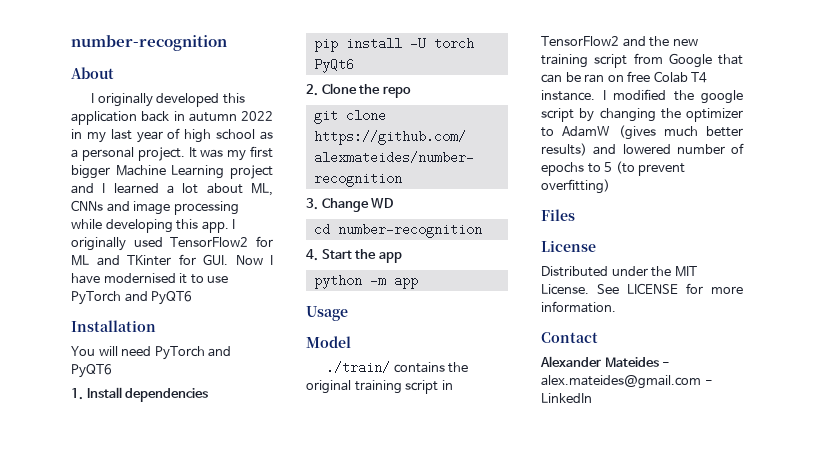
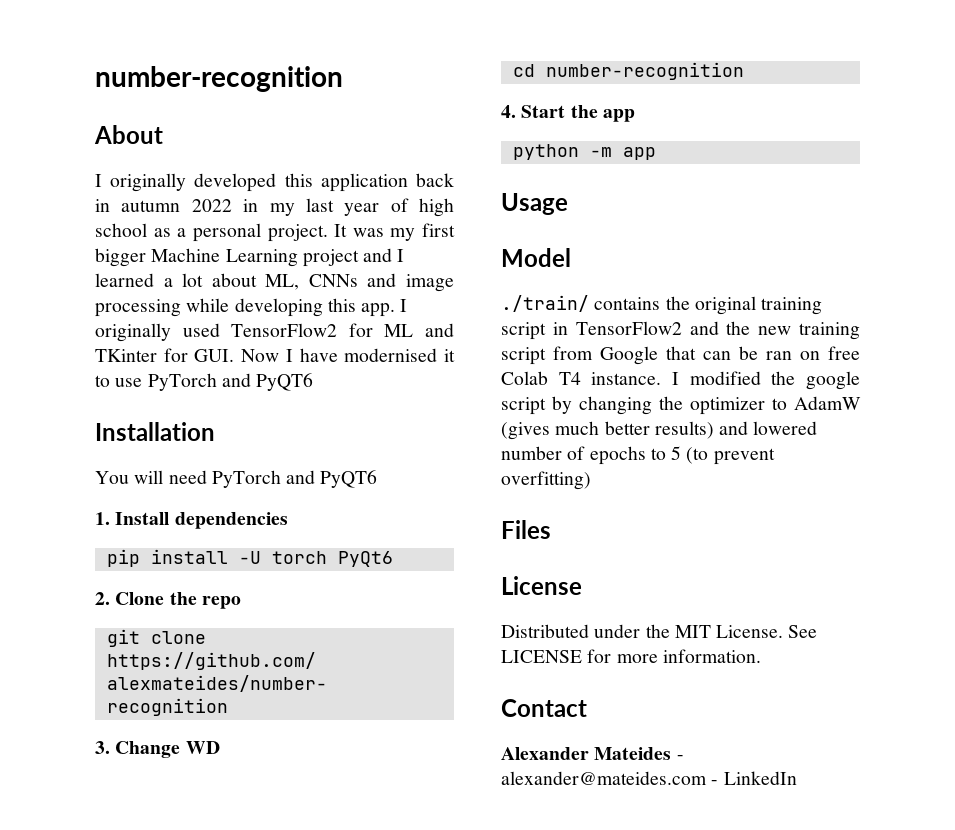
- Alexander Mateides - alex.mateides@gmail.com - LinkedIn
+ Alexander Mateides - alexander@mateides.com - LinkedIn

